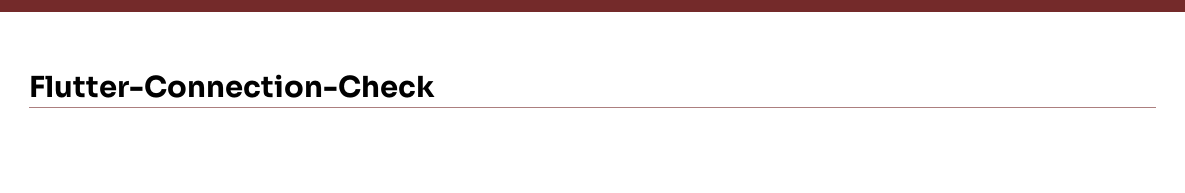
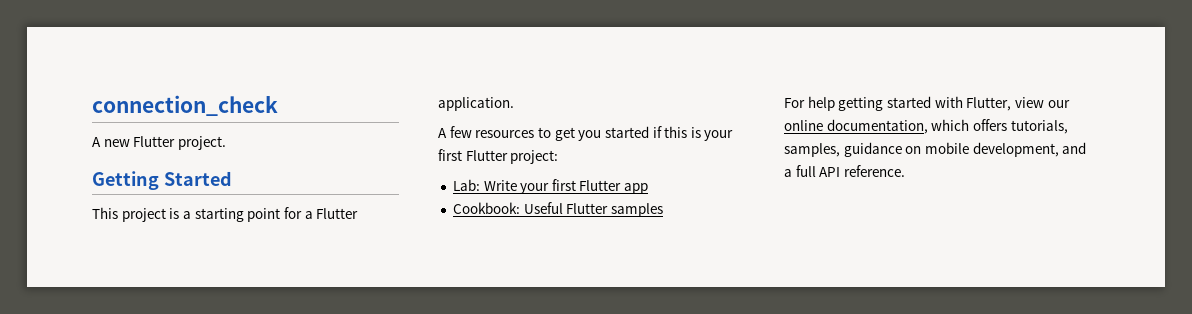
- Flutter-Connection-Check
+ connection_check
+ A new Flutter project.
+ Getting Started
+ This project is a starting point for a Flutter application.
+ A few resources to get you started if this is your first Flutter project:
+ Lab: Write your first Flutter app
+ Cookbook: Useful Flutter samples
+ For help getting started with Flutter, view our online documentation, which offers tutorials, samples, guidance on mobile development, and a full API reference.

